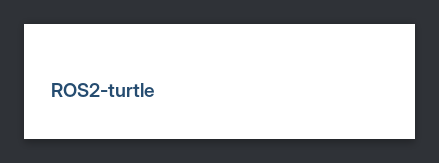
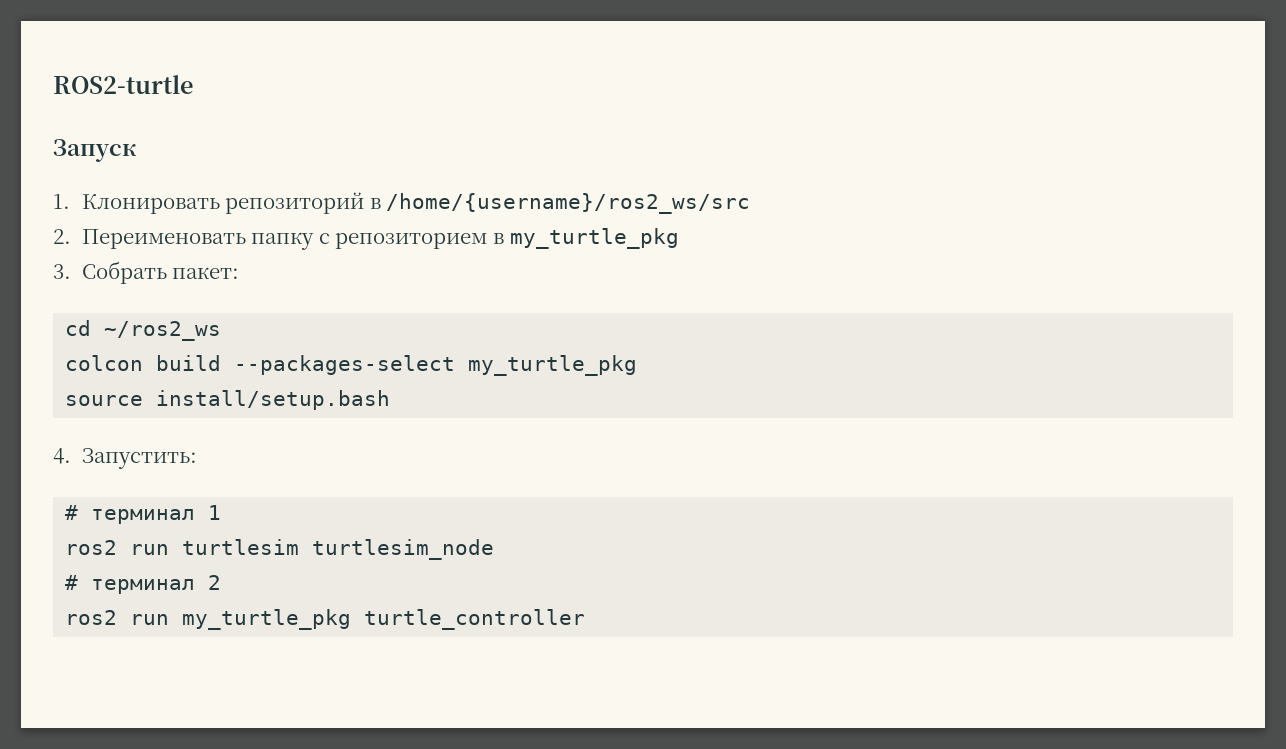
+ Запуск
+ 1. Клонировать репозиторий в /home/{username}/ros2_ws/src
+ 2. Переименовать папку с репозиторием в my_turtle_pkg
+ 3. Собрать пакет:
+ cd ~/ros2_ws
+ colcon build --packages-select my_turtle_pkg
+ source install/setup.bash
+ 4. Запустить:
+ # терминал 1
+ ros2 run turtlesim turtlesim_node
+ # терминал 2
+ ros2 run my_turtle_pkg turtle_controller

